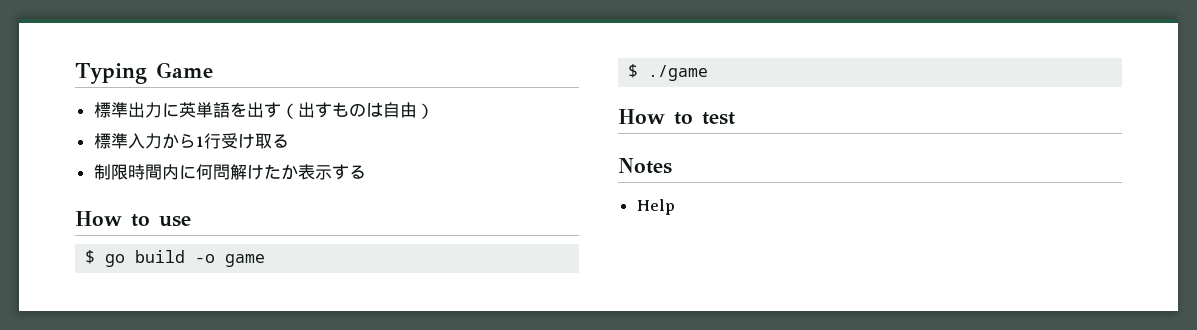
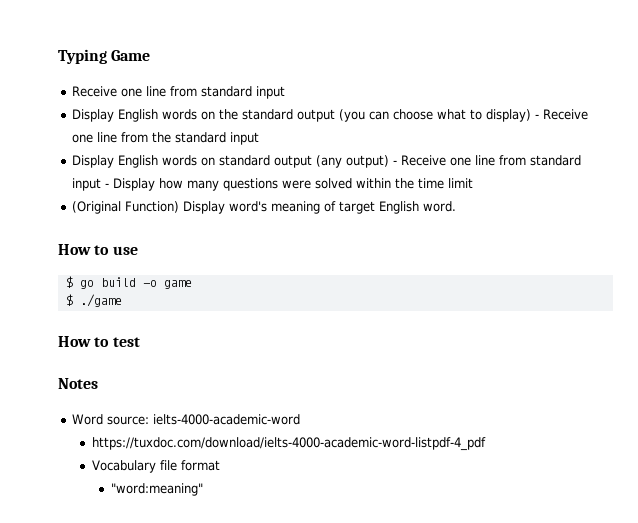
  Typing Game
- 標準出力に英単語を出す（出すものは自由）
- 標準入力から1行受け取る
- 制限時間内に何問解けたか表示する
+ Receive one line from standard input
+ Display English words on the standard output (you can choose what to display) - Receive one line from the standard input
+ Display English words on standard output (any output) - Receive one line from standard input - Display how many questions were solved within the time limit
+ (Original Function) Display word's meaning of target English word.
- Help
+ Word source: ielts-4000-academic-word
+ https://tuxdoc.com/download/ielts-4000-academic-word-listpdf-4_pdf
+ Vocabulary file format
+ "word:meaning"

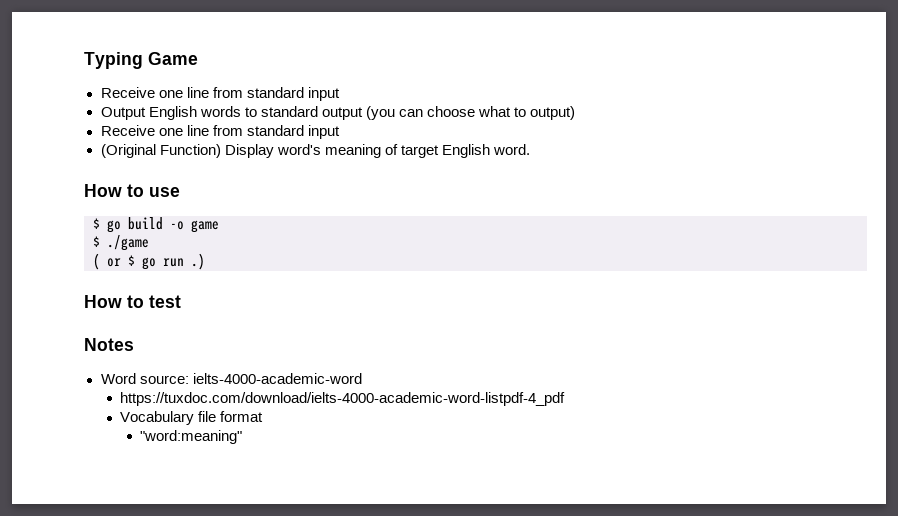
- Display English words on the standard output (you can choose what to display) - Receive one line from the standard input
- Display English words on standard output (any output) - Receive one line from standard input - Display how many questions were solved within the time limit
+ Output English words to standard output (you can choose what to output)
+ Receive one line from standard input
+ ( or $ go run .)

